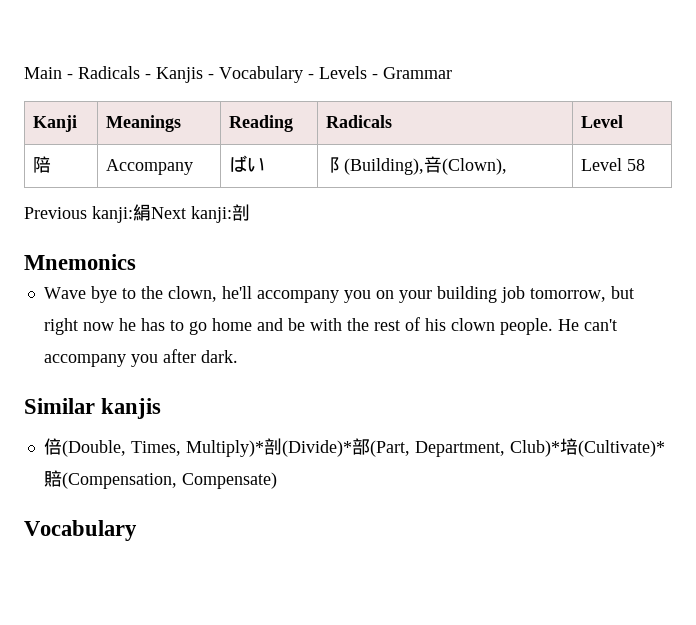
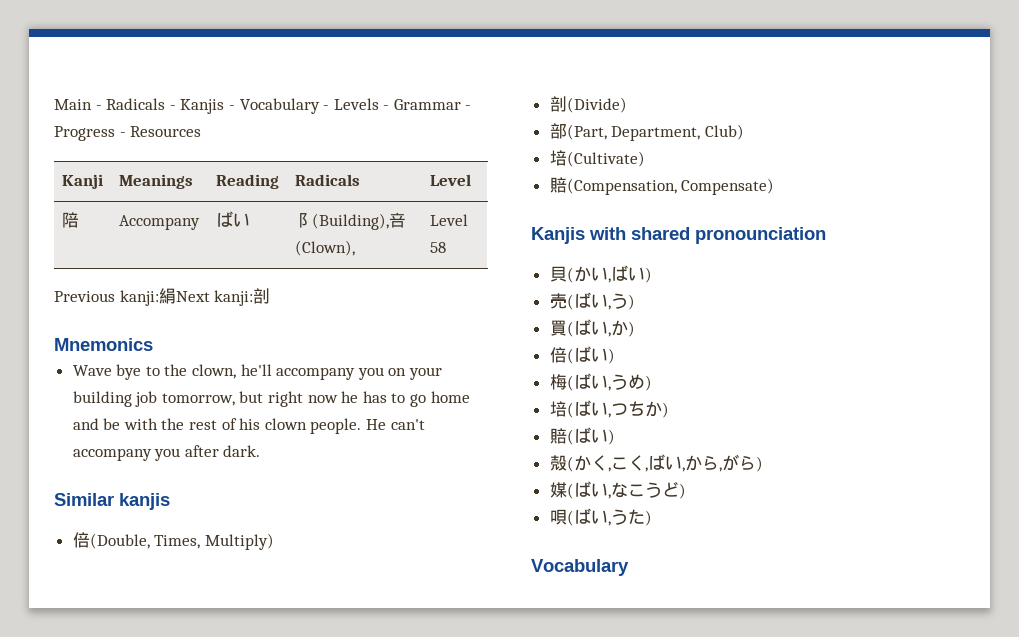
- Main - Radicals - Kanjis - Vocabulary - Levels - Grammar
+ Main - Radicals - Kanjis - Vocabulary - Levels - Grammar - Progress - Resources
- 倍(Double, Times, Multiply)*剖(Divide)*部(Part, Department, Club)*培(Cultivate)*賠(Compensation, Compensate)
+ 倍(Double, Times, Multiply)
+ 剖(Divide)
+ 部(Part, Department, Club)
+ 培(Cultivate)
+ 賠(Compensation, Compensate)
+ Kanjis with shared pronounciation
+ 貝(かい,ばい)
+ 売(ばい,う)
+ 買(ばい,か)
+ 倍(ばい)
+ 梅(ばい,うめ)
+ 培(ばい,つちか)
+ 賠(ばい)
+ 殻(かく,こく,ばい,から,がら)
+ 媒(ばい,なこうど)
+ 唄(ばい,うた)

